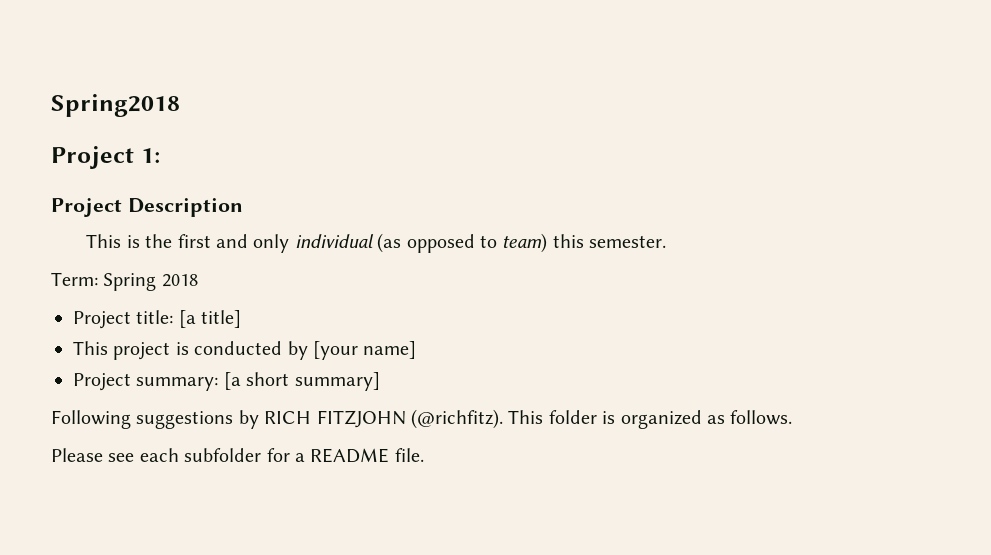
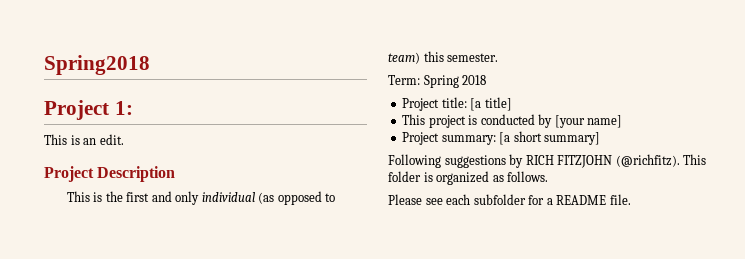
+ This is an edit.

